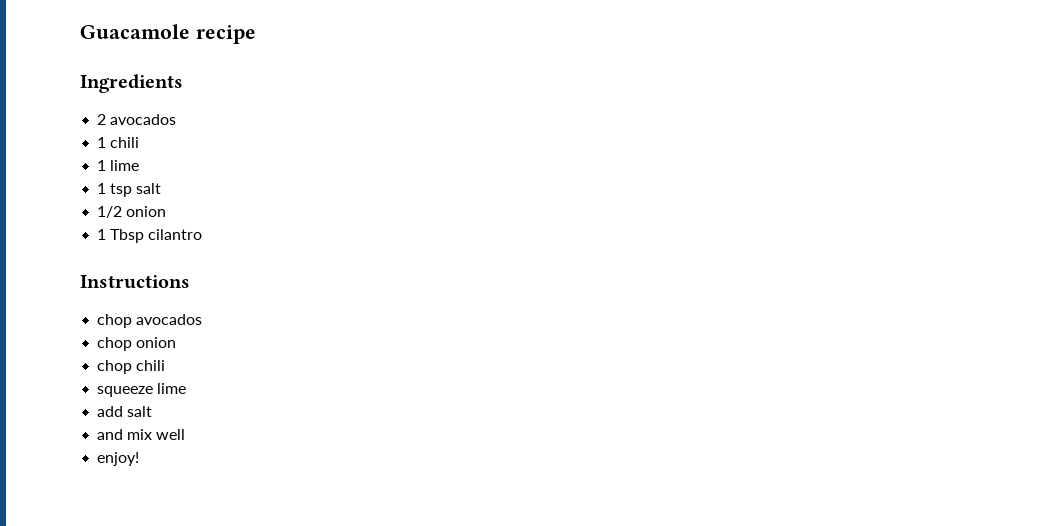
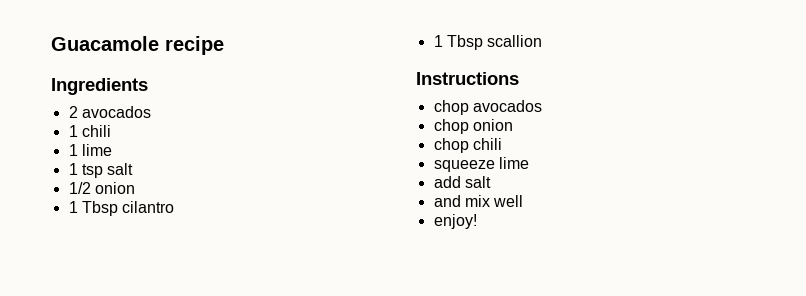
+ 1 Tbsp scallion

